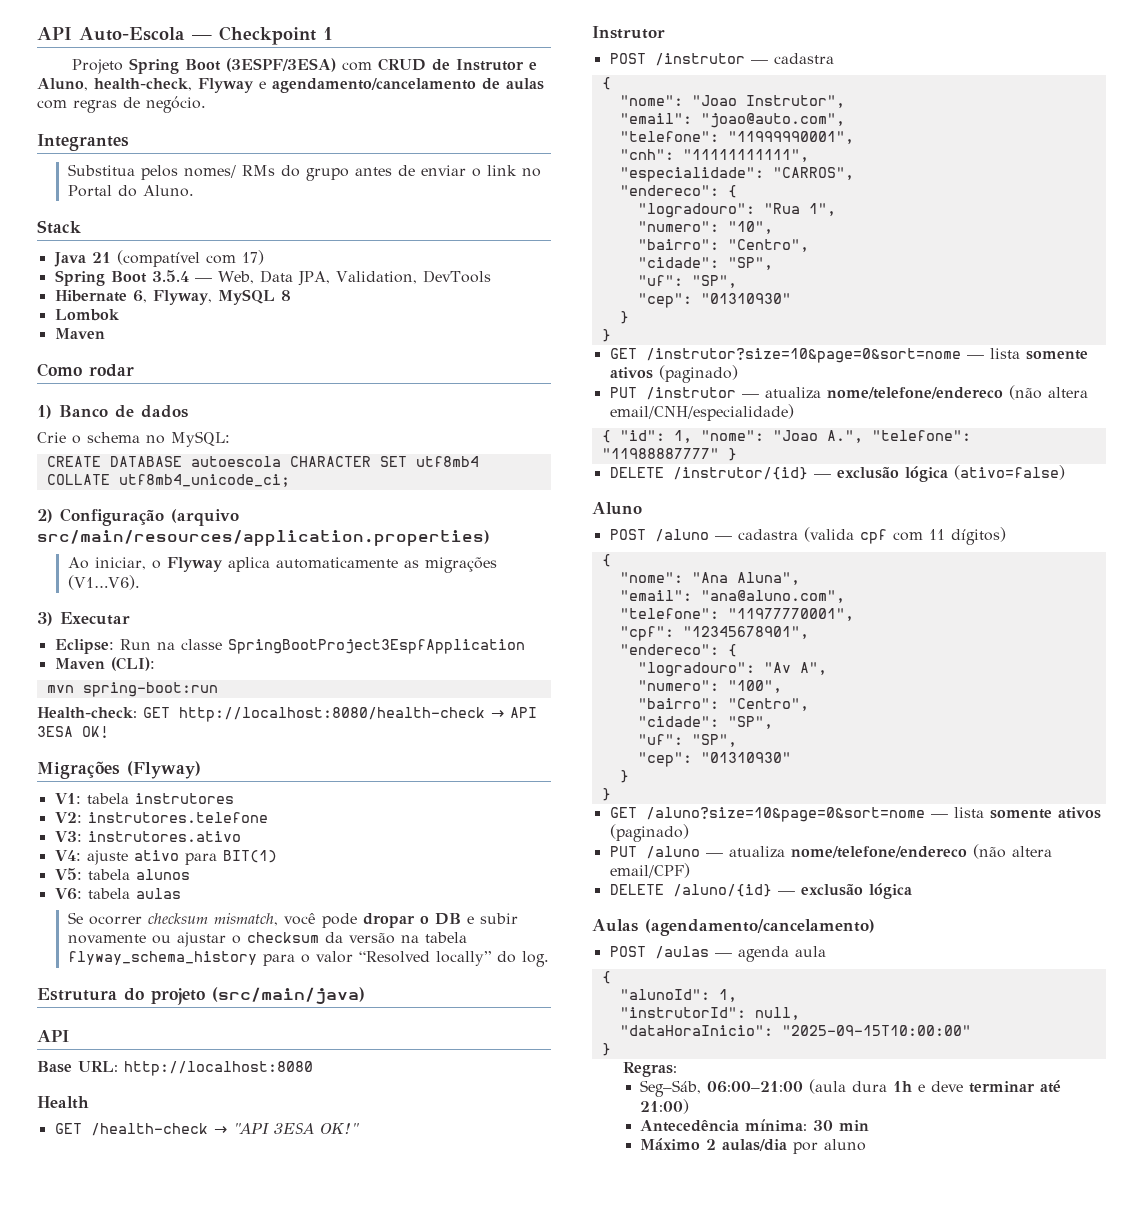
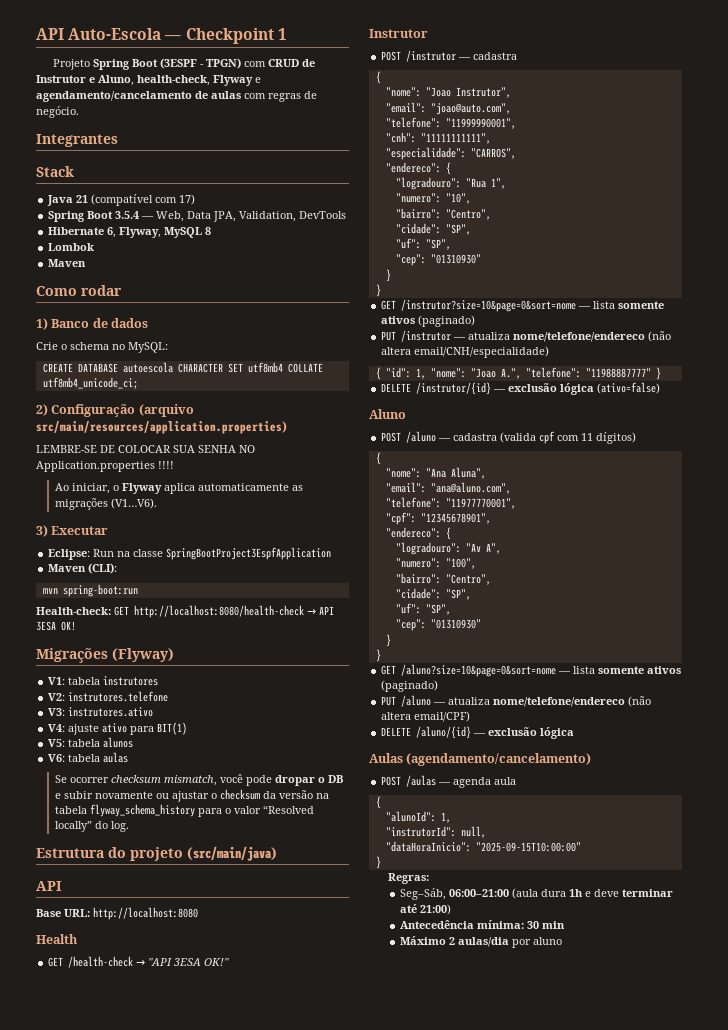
- Projeto Spring Boot (3ESPF/3ESA) com CRUD de Instrutor e Aluno, health-check, Flyway e agendamento/cancelamento de aulas com regras de negócio.
+ Projeto Spring Boot (3ESPF - TPGN) com CRUD de Instrutor e Aluno, health-check, Flyway e agendamento/cancelamento de aulas com regras de negócio.
- Substitua pelos nomes/ RMs do grupo antes de enviar o link no Portal do Aluno.
+ LEMBRE-SE DE COLOCAR SUA SENHA NO Application.properties !!!!

